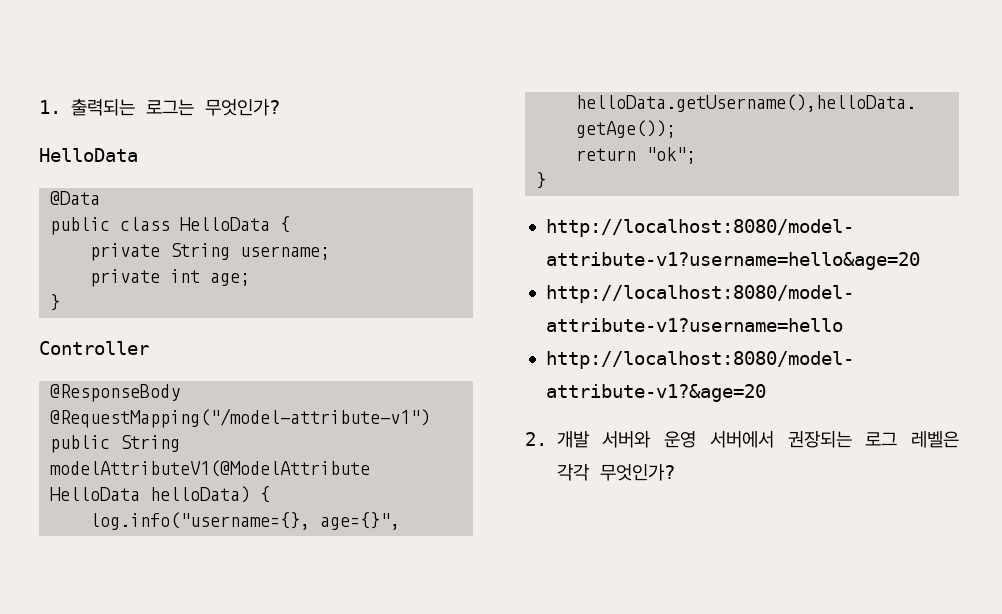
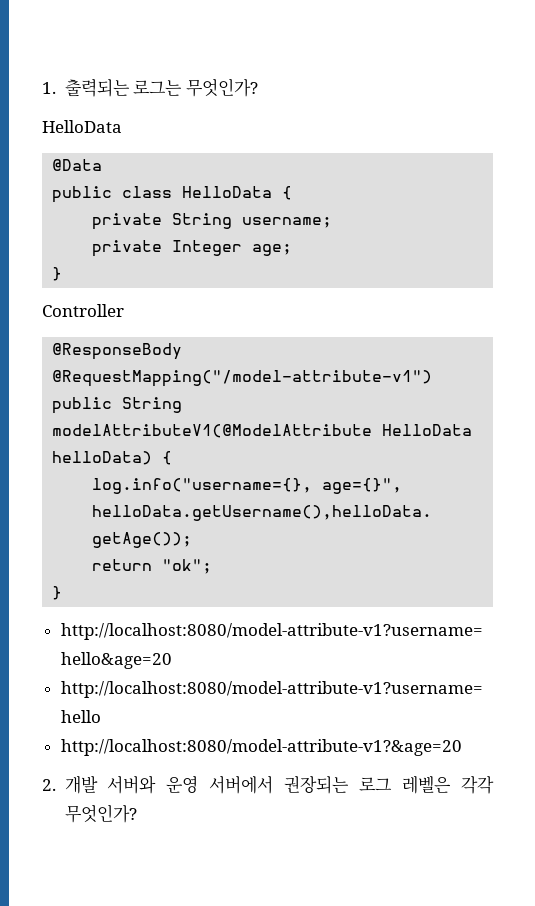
- private int age;
+ private Integer age;

